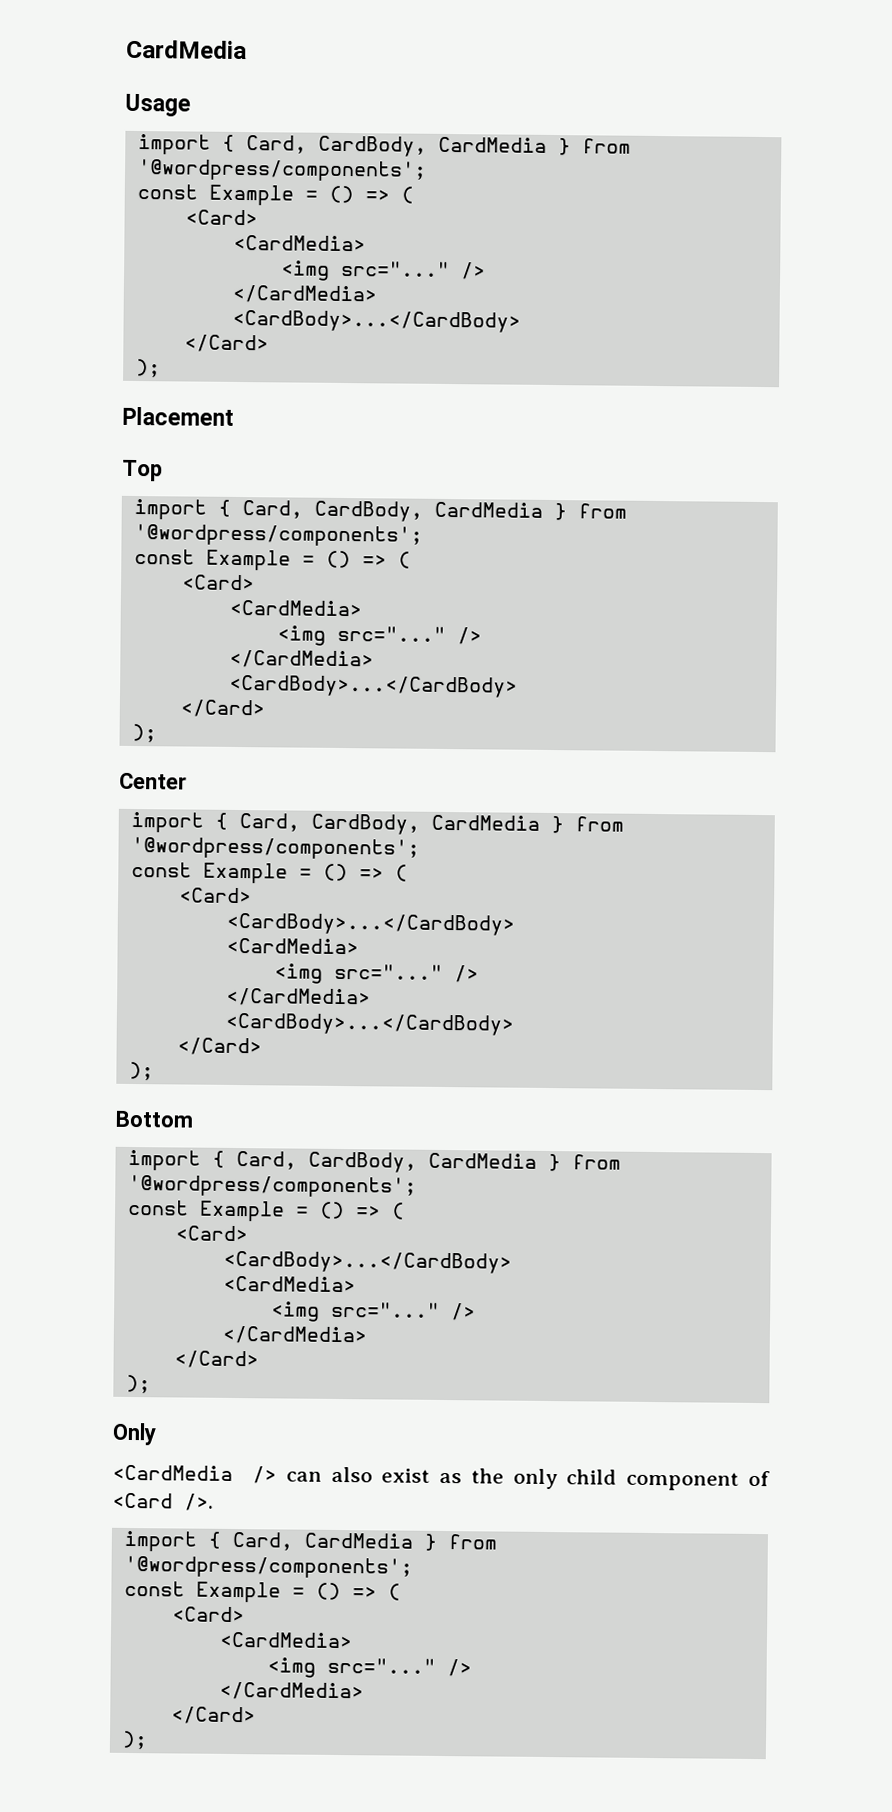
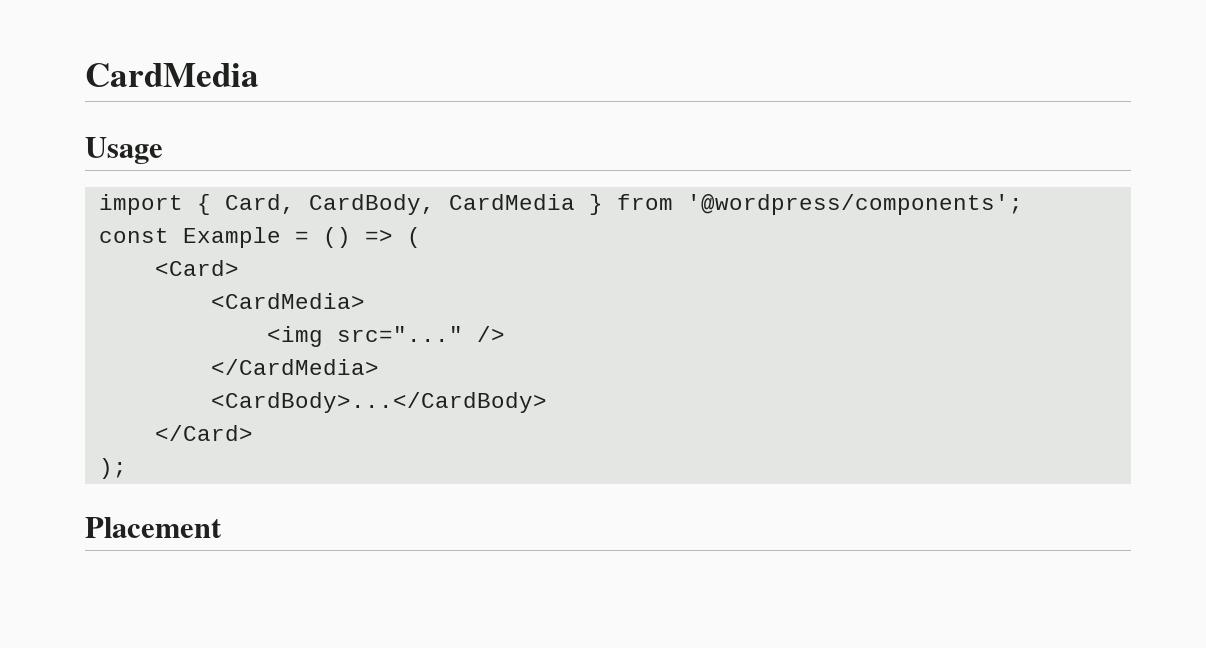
- Top
- import { Card, CardBody, CardMedia } from '@wordpress/components';
- const Example = () => (
- <Card>
- <CardMedia>
- <img src="..." />
- </CardMedia>
- <CardBody>...</CardBody>
- </Card>
- );
- Center
- import { Card, CardBody, CardMedia } from '@wordpress/components';
- const Example = () => (
- <Card>
- <CardBody>...</CardBody>
- <CardMedia>
- <img src="..." />
- </CardMedia>
- <CardBody>...</CardBody>
- </Card>
- );
- Bottom
- import { Card, CardBody, CardMedia } from '@wordpress/components';
- const Example = () => (
- <Card>
- <CardBody>...</CardBody>
- <CardMedia>
- <img src="..." />
- </CardMedia>
- </Card>
- );
- Only
- <CardMedia /> can also exist as the only child component of <Card />.
- import { Card, CardMedia } from '@wordpress/components';
- const Example = () => (
- <Card>
- <CardMedia>
- <img src="..." />
- </CardMedia>
- </Card>
- );

